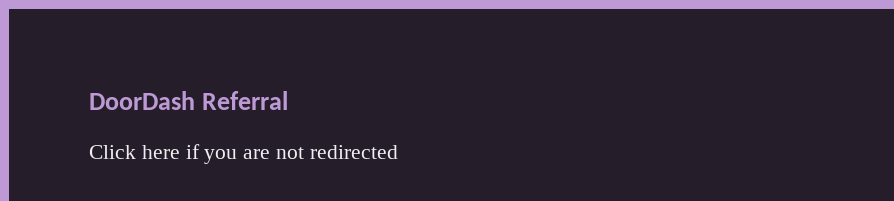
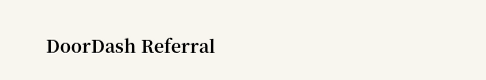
- Click here if you are not redirected

